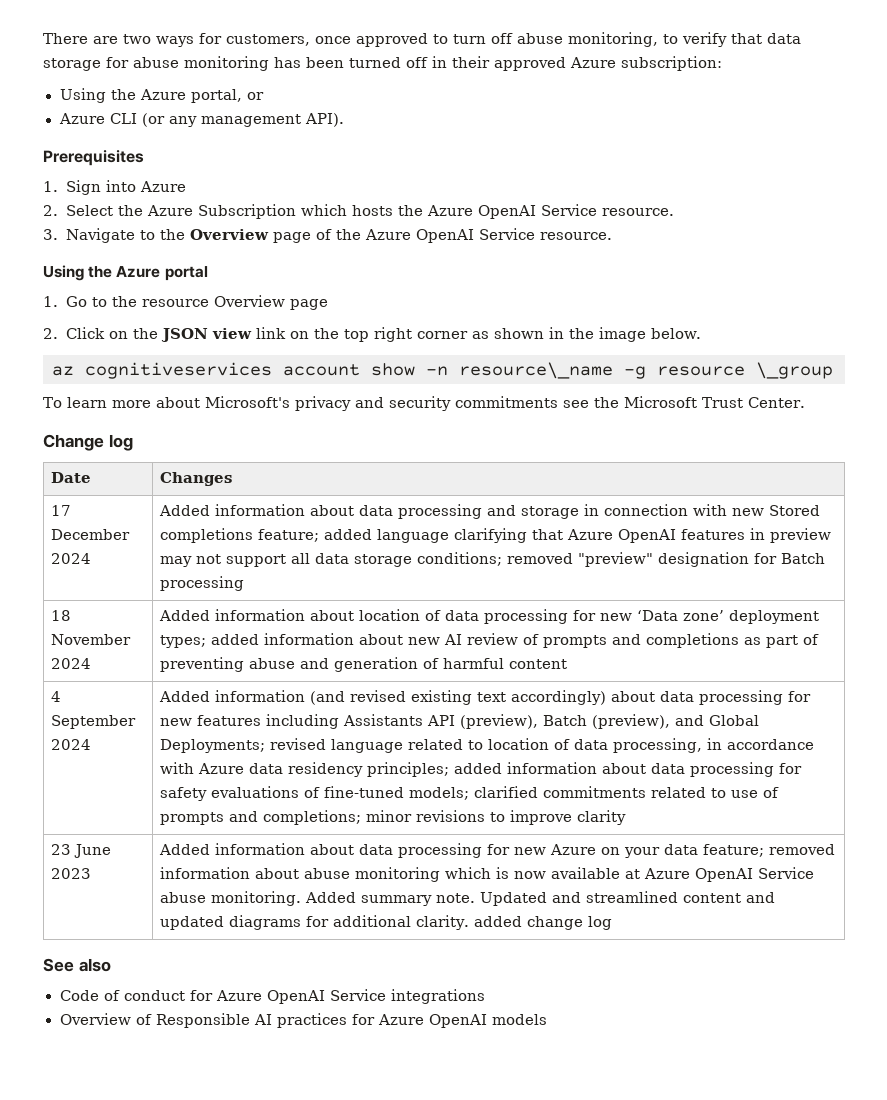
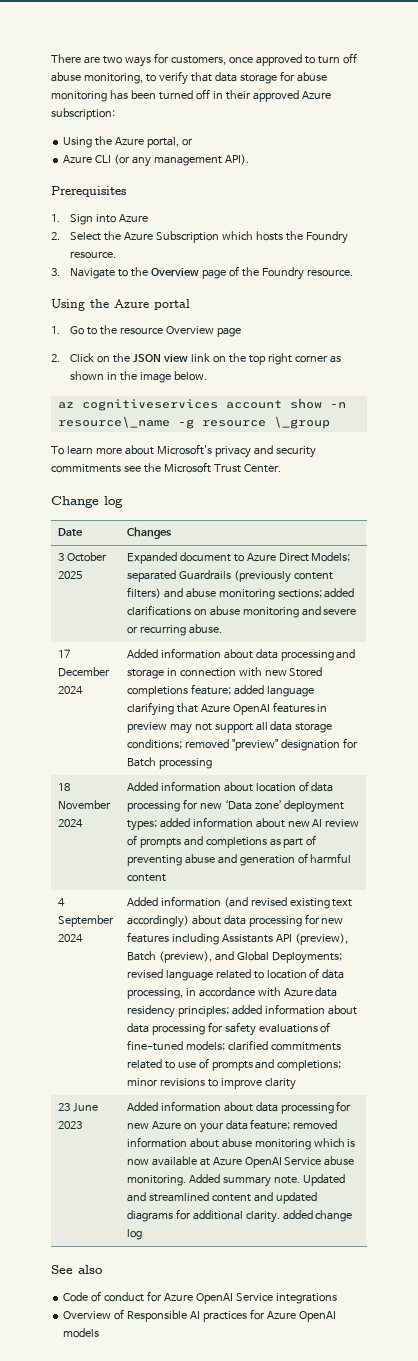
- 2. Select the Azure Subscription which hosts the Azure OpenAI Service resource.
+ 2. Select the Azure Subscription which hosts the Foundry resource.
- 3. Navigate to the Overview page of the Azure OpenAI Service resource.
+ 3. Navigate to the Overview page of the Foundry resource.
+ 3 October 2025 | Expanded document to Azure Direct Models; separated Guardrails (previously content filters) and abuse monitoring sections; added clarifications on abuse monitoring and severe or recurring abuse.

